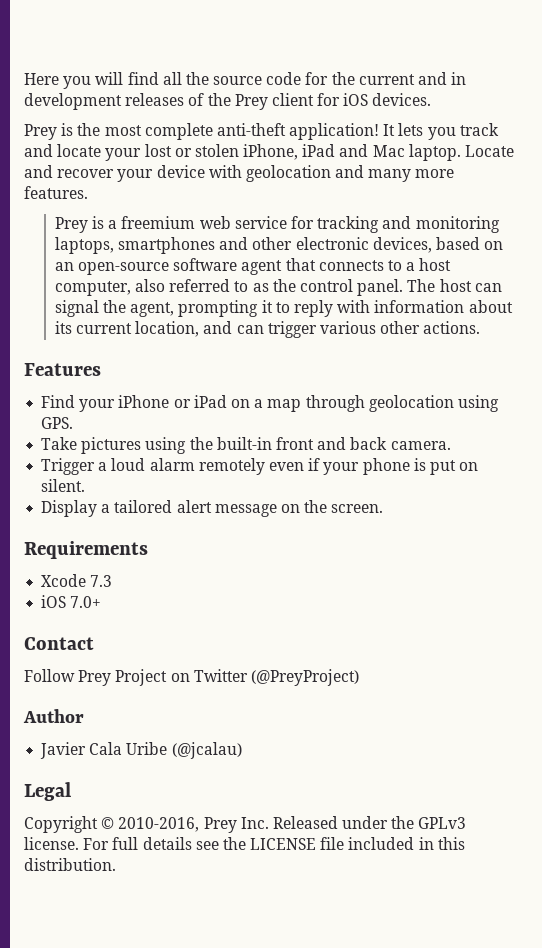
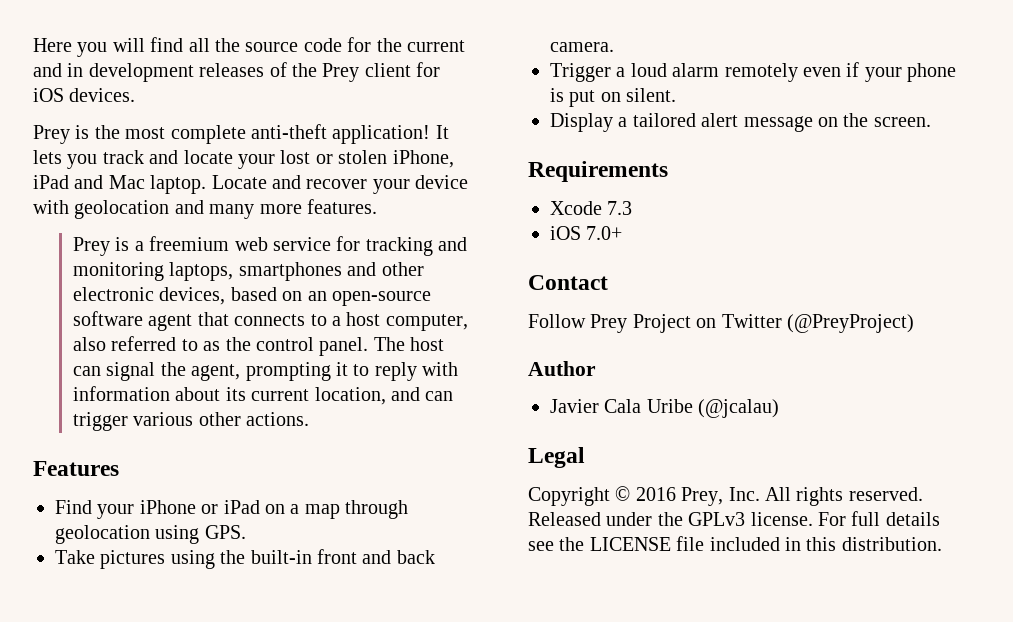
- Copyright © 2010-2016, Prey Inc. Released under the GPLv3 license.
+ Copyright © 2016 Prey, Inc. All rights reserved. Released under the GPLv3 license.

